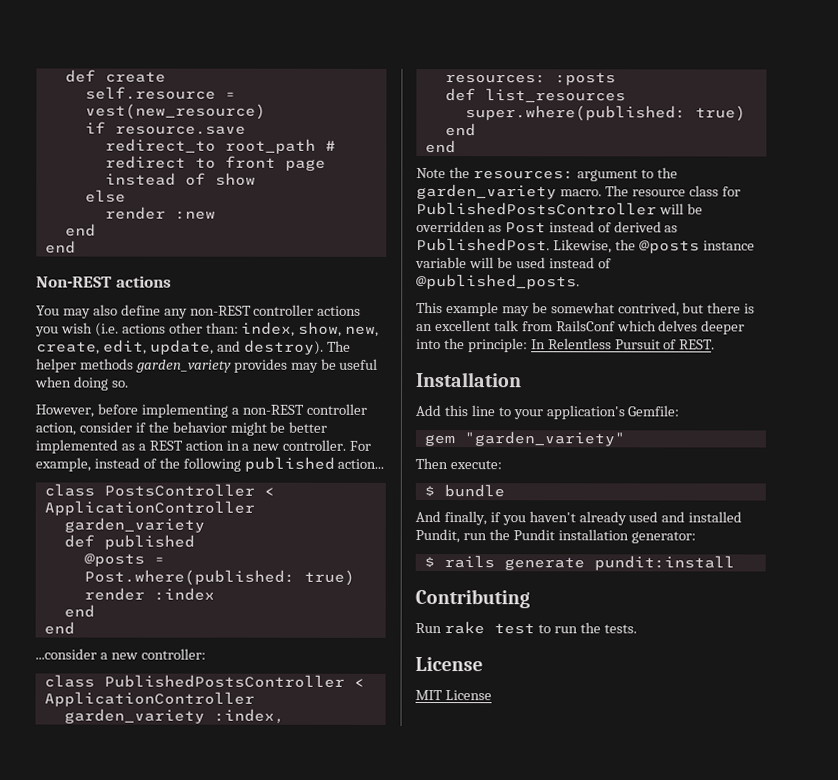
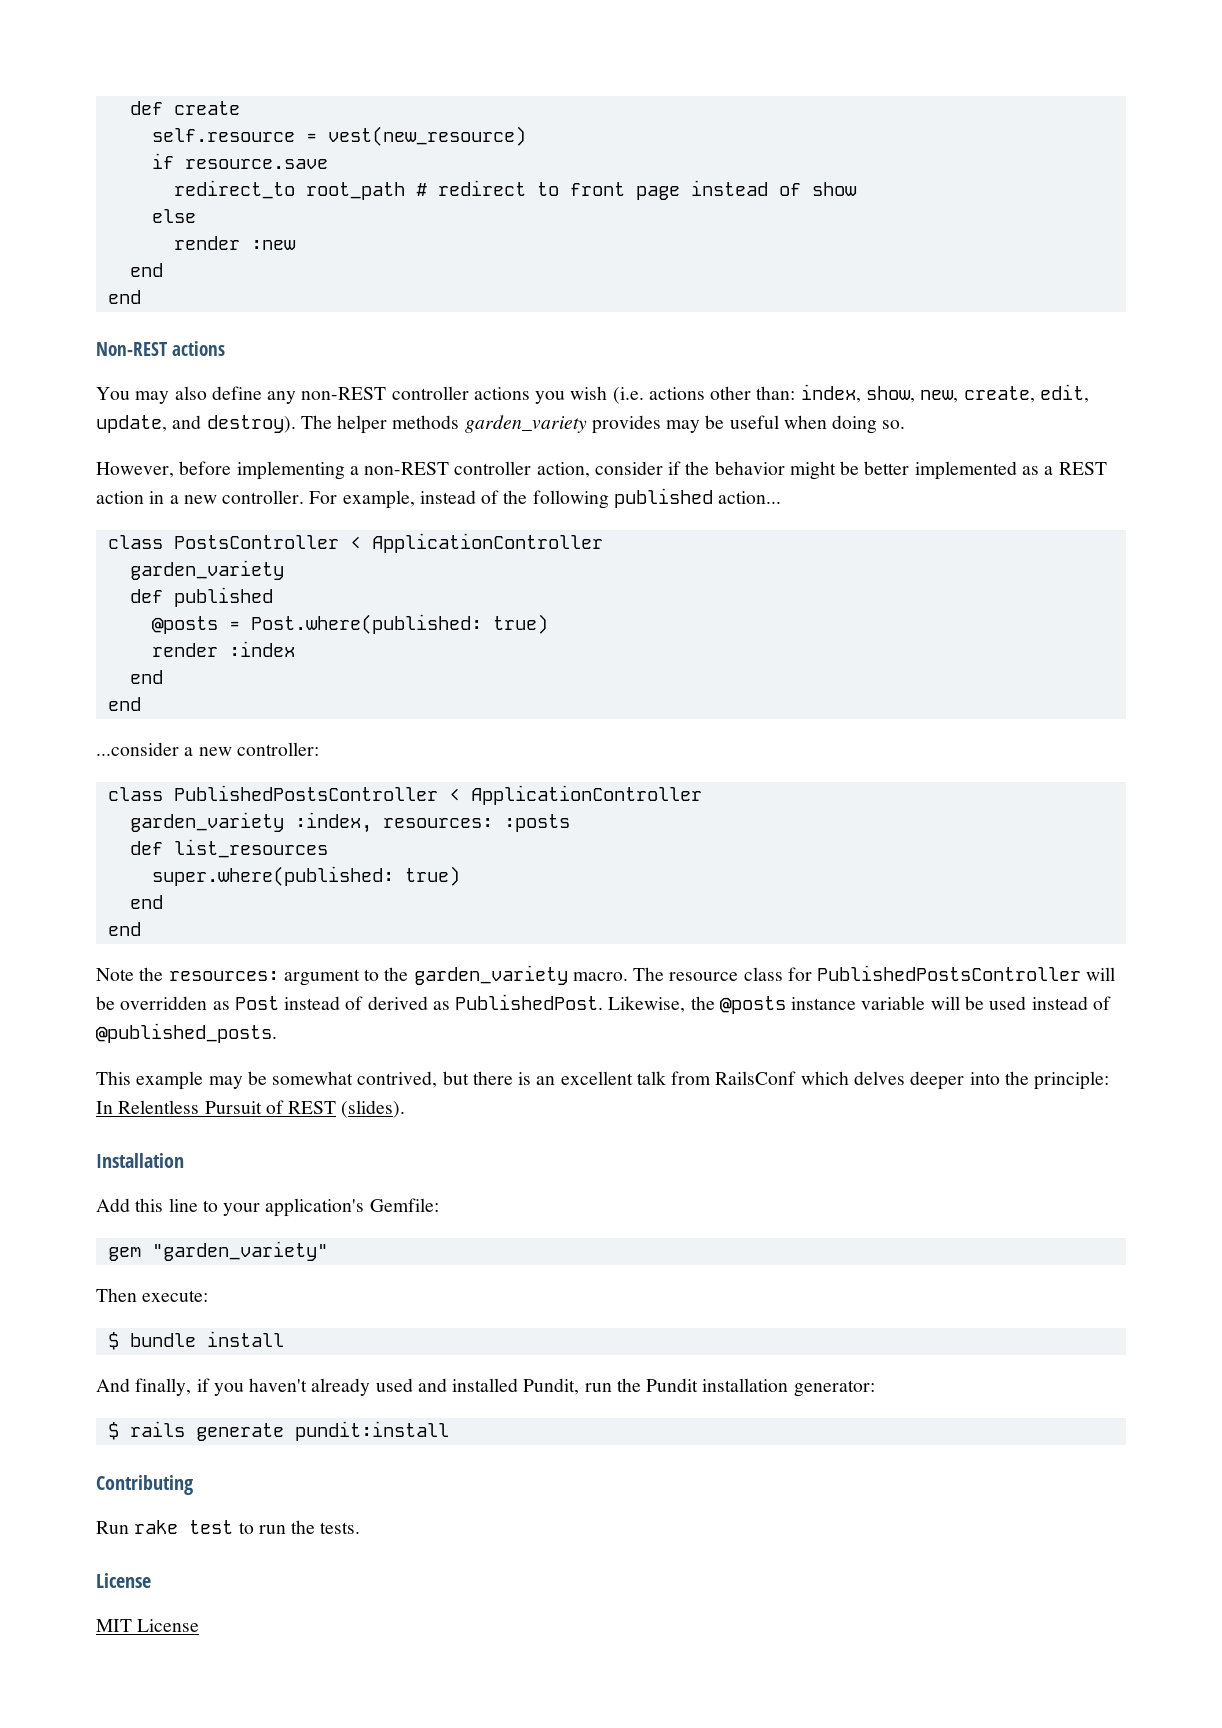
- This example may be somewhat contrived, but there is an excellent talk from RailsConf which delves deeper into the principle: In Relentless Pursuit of REST.
+ This example may be somewhat contrived, but there is an excellent talk from RailsConf which delves deeper into the principle: In Relentless Pursuit of REST (slides).
- $ bundle
+ $ bundle install

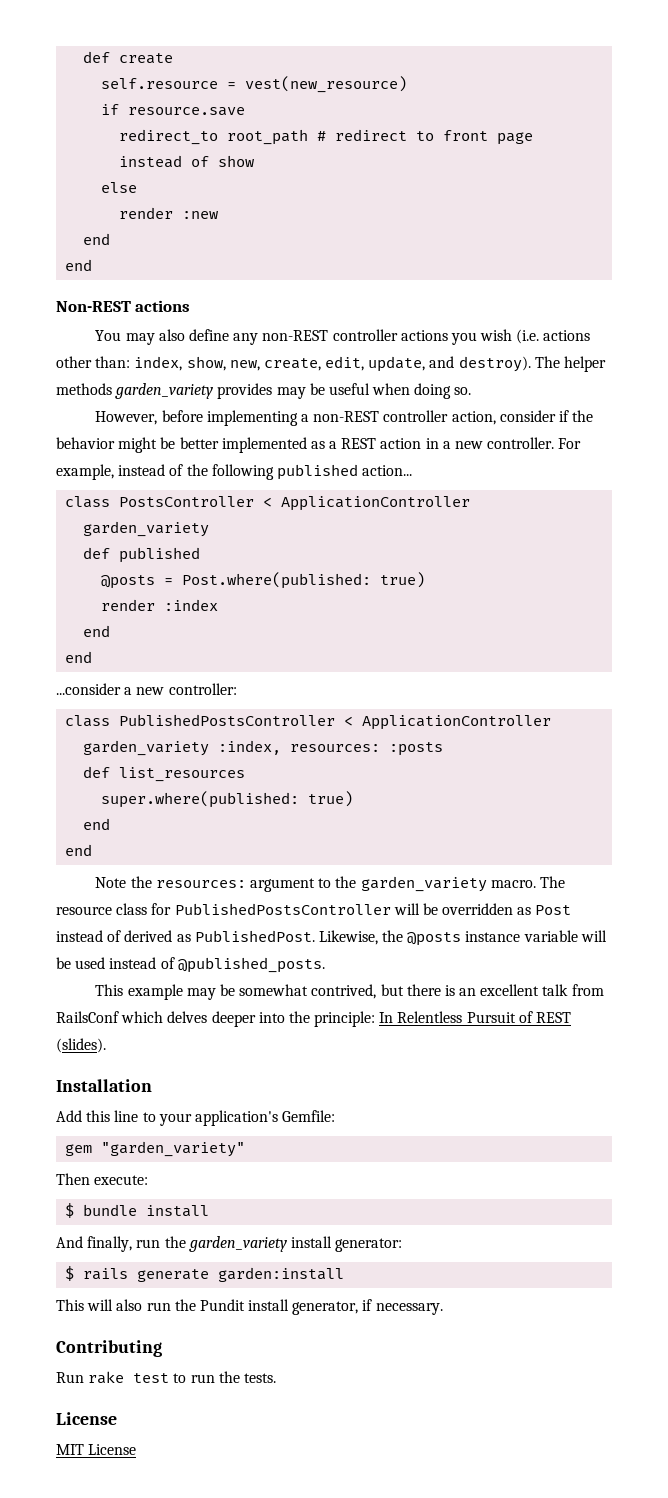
- And finally, if you haven't already used and installed Pundit, run the Pundit installation generator:
- $ rails generate pundit:install
+ And finally, run the garden_variety install generator:
+ $ rails generate garden:install
+ This will also run the Pundit install generator, if necessary.

